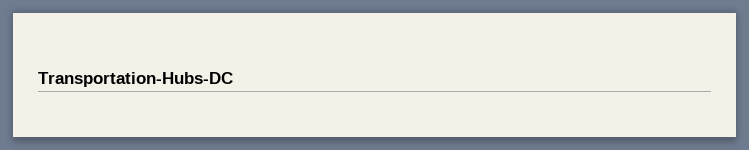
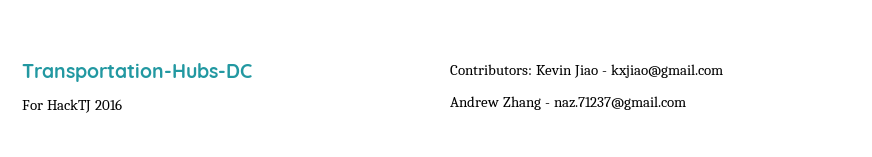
+ For HackTJ 2016
+ Contributors: Kevin Jiao - kxjiao@gmail.com
+ Andrew Zhang - naz.71237@gmail.com

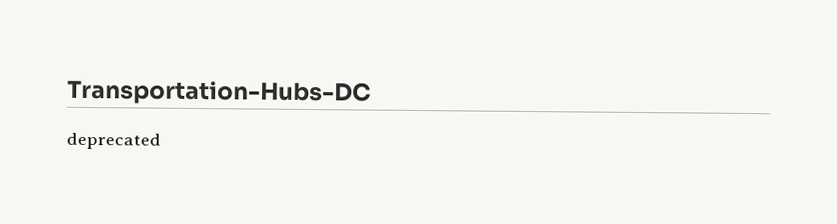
- For HackTJ 2016
- Contributors: Kevin Jiao - kxjiao@gmail.com
- Andrew Zhang - naz.71237@gmail.com
+ deprecated

